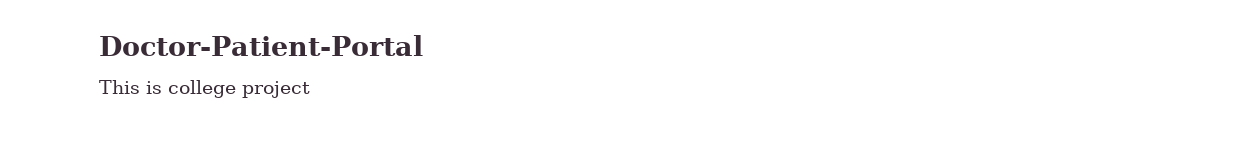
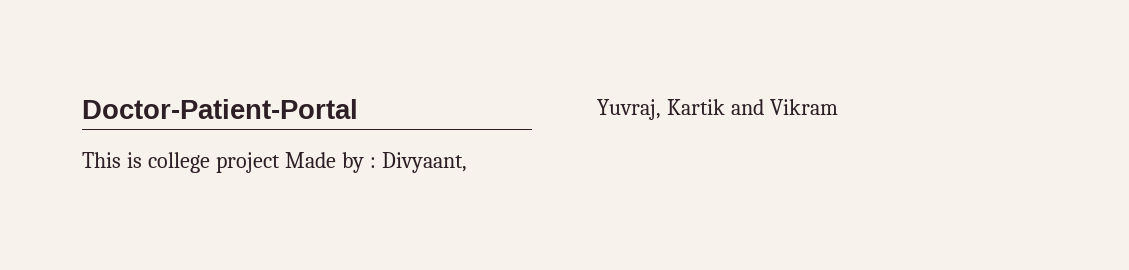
- This is college project
+ This is college project Made by : Divyaant, Yuvraj, Kartik and Vikram

